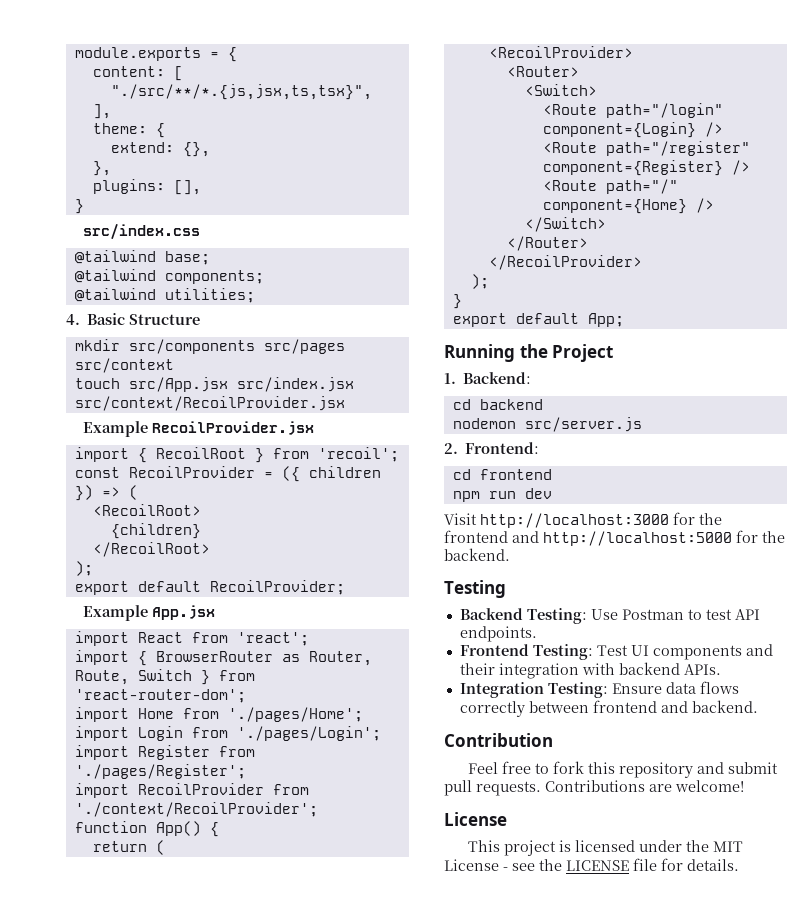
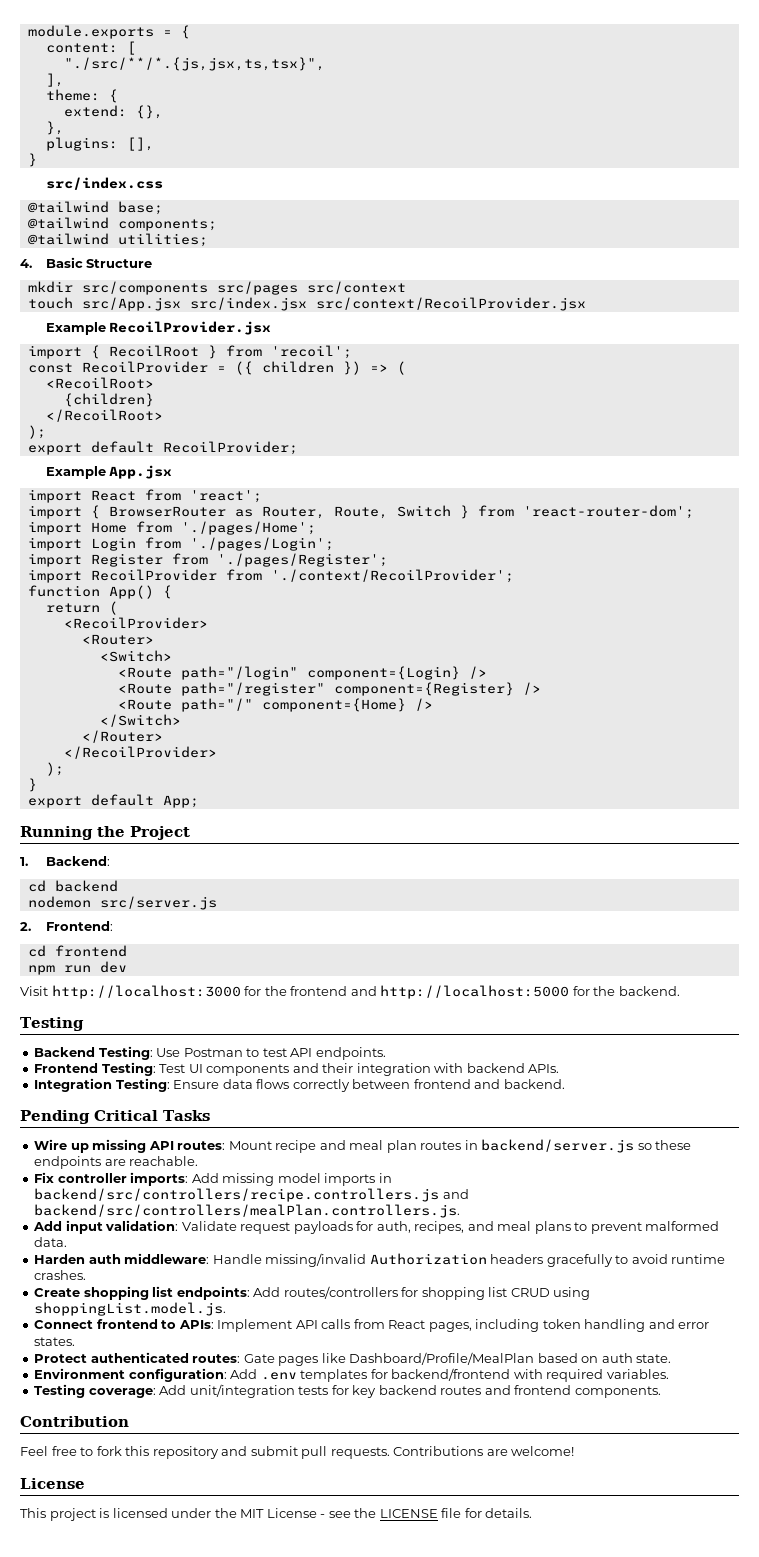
+ Pending Critical Tasks
+ Wire up missing API routes: Mount recipe and meal plan routes in backend/server.js so these endpoints are reachable.
+ Fix controller imports: Add missing model imports in backend/src/controllers/recipe.controllers.js and backend/src/controllers/mealPlan.controllers.js.
+ Add input validation: Validate request payloads for auth, recipes, and meal plans to prevent malformed data.
+ Harden auth middleware: Handle missing/invalid Authorization headers gracefully to avoid runtime crashes.
+ Create shopping list endpoints: Add routes/controllers for shopping list CRUD using shoppingList.model.js.
+ Connect frontend to APIs: Implement API calls from React pages, including token handling and error states.
+ Protect authenticated routes: Gate pages like Dashboard/Profile/MealPlan based on auth state.
+ Environment configuration: Add .env templates for backend/frontend with required variables.
+ Testing coverage: Add unit/integration tests for key backend routes and frontend components.

